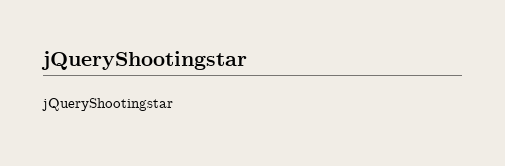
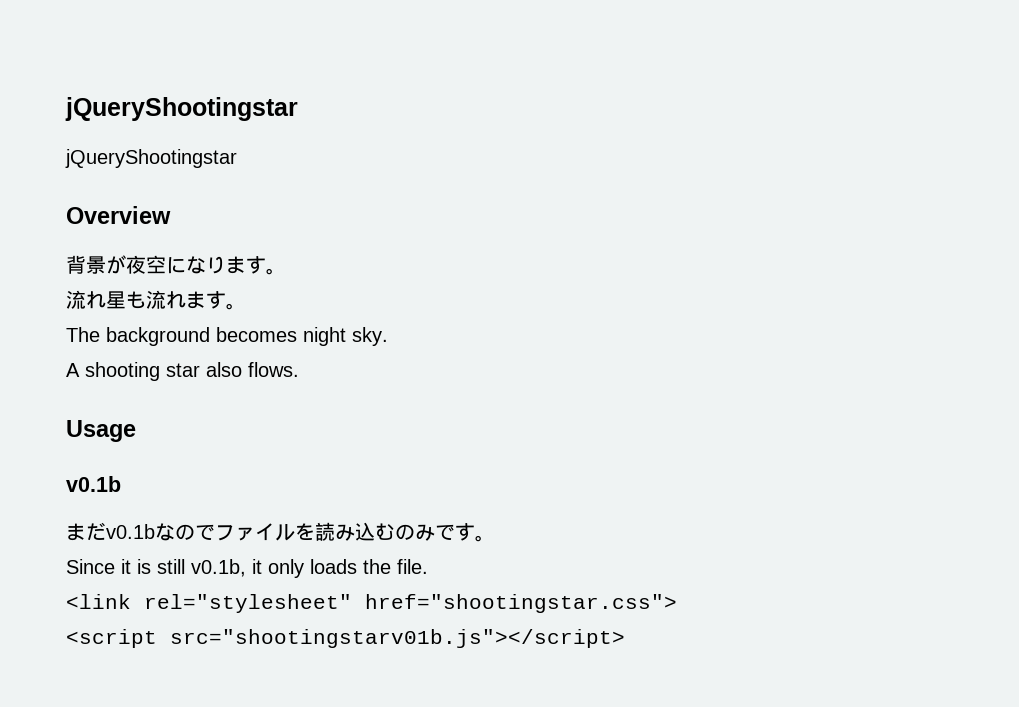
+ Overview
+ 背景が夜空になります。
+ 流れ星も流れます。
+ The background becomes night sky.
+ A shooting star also flows.
+ Usage
+ v0.1b
+ まだv0.1bなのでファイルを読み込むのみです。
+ Since it is still v0.1b, it only loads the file.
+ <link rel="stylesheet" href="shootingstar.css">
+ <script src="shootingstarv01b.js"></script>

